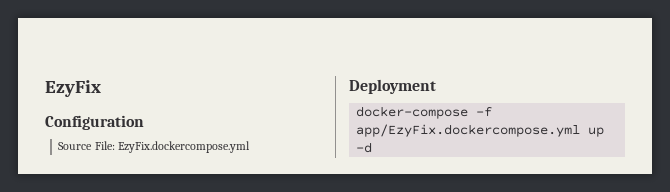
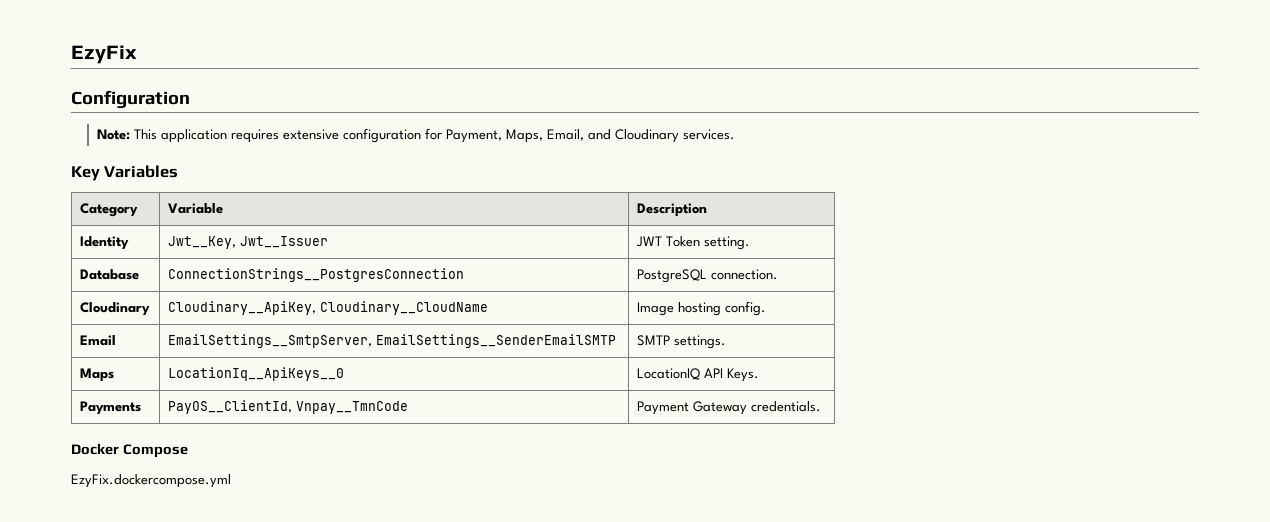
- Source File: EzyFix.dockercompose.yml
- Deployment
- docker-compose -f app/EzyFix.dockercompose.yml up -d
+ Note: This application requires extensive configuration for Payment, Maps, Email, and Cloudinary services.
+ Key Variables
+ Category | Variable | Description
+ Identity | Jwt__Key, Jwt__Issuer | JWT Token setting.
+ Database | ConnectionStrings__PostgresConnection | PostgreSQL connection.
+ Cloudinary | Cloudinary__ApiKey, Cloudinary__CloudName | Image hosting config.
+ Email | EmailSettings__SmtpServer, EmailSettings__SenderEmailSMTP | SMTP settings.
+ Maps | LocationIq__ApiKeys__0 | LocationIQ API Keys.
+ Payments | PayOS__ClientId, Vnpay__TmnCode | Payment Gateway credentials.
+ Docker Compose
+ EzyFix.dockercompose.yml

